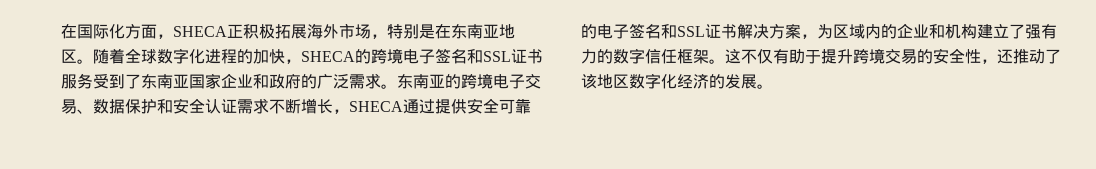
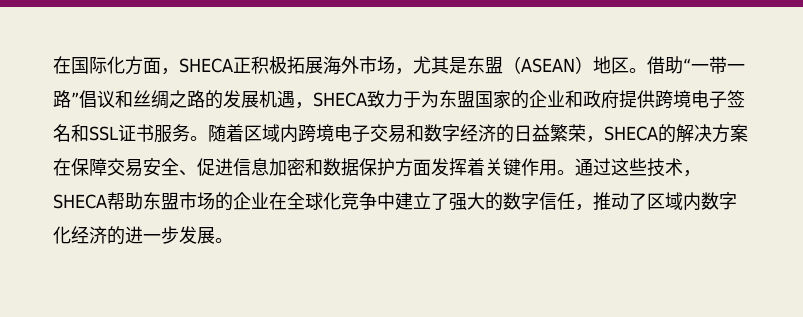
- 在国际化方面，SHECA正积极拓展海外市场，特别是在东南亚地区。随着全球数字化进程的加快，SHECA的跨境电子签名和SSL证书服务受到了东南亚国家企业和政府的广泛需求。东南亚的跨境电子交易、数据保护和安全认证需求不断增长，SHECA通过提供安全可靠的电子签名和SSL证书解决方案，为区域内的企业和机构建立了强有力的数字信任框架。这不仅有助于提升跨境交易的安全性，还推动了该地区数字化经济的发展。
+ 在国际化方面，SHECA正积极拓展海外市场，尤其是东盟（ASEAN）地区。借助“一带一路”倡议和丝绸之路的发展机遇，SHECA致力于为东盟国家的企业和政府提供跨境电子签名和SSL证书服务。随着区域内跨境电子交易和数字经济的日益繁荣，SHECA的解决方案在保障交易安全、促进信息加密和数据保护方面发挥着关键作用。通过这些技术，SHECA帮助东盟市场的企业在全球化竞争中建立了强大的数字信任，推动了区域内数字化经济的进一步发展。

